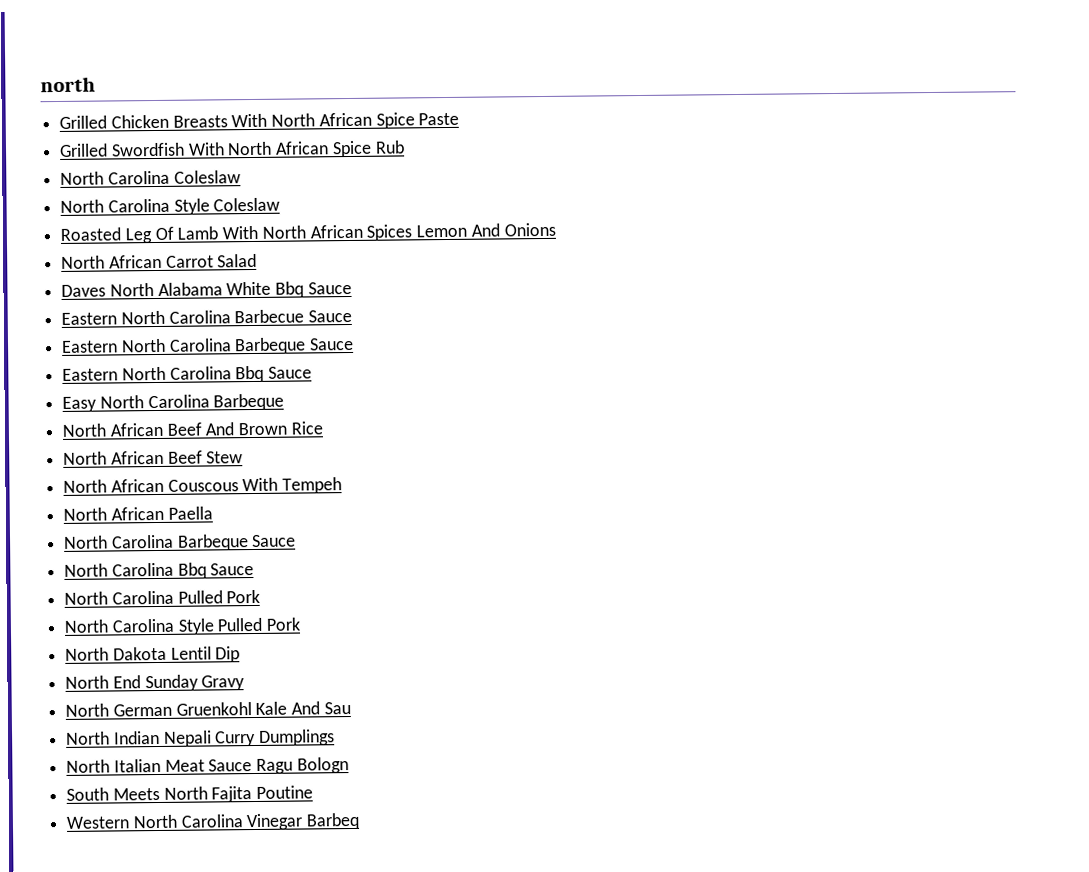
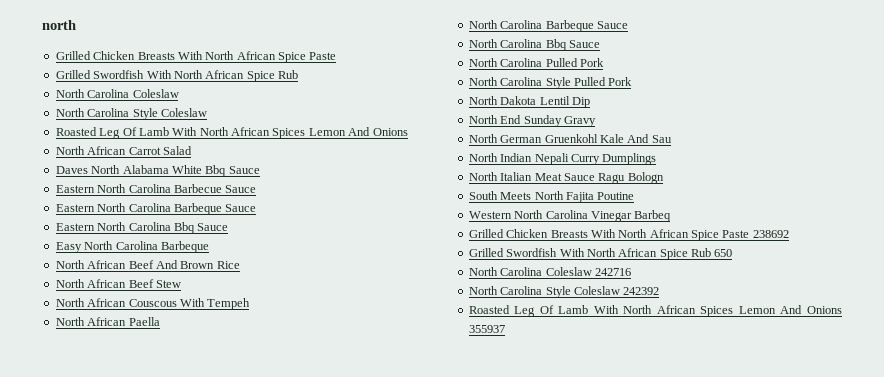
+ Grilled Chicken Breasts With North African Spice Paste 238692
+ Grilled Swordfish With North African Spice Rub 650
+ North Carolina Coleslaw 242716
+ North Carolina Style Coleslaw 242392
+ Roasted Leg Of Lamb With North African Spices Lemon And Onions 355937

